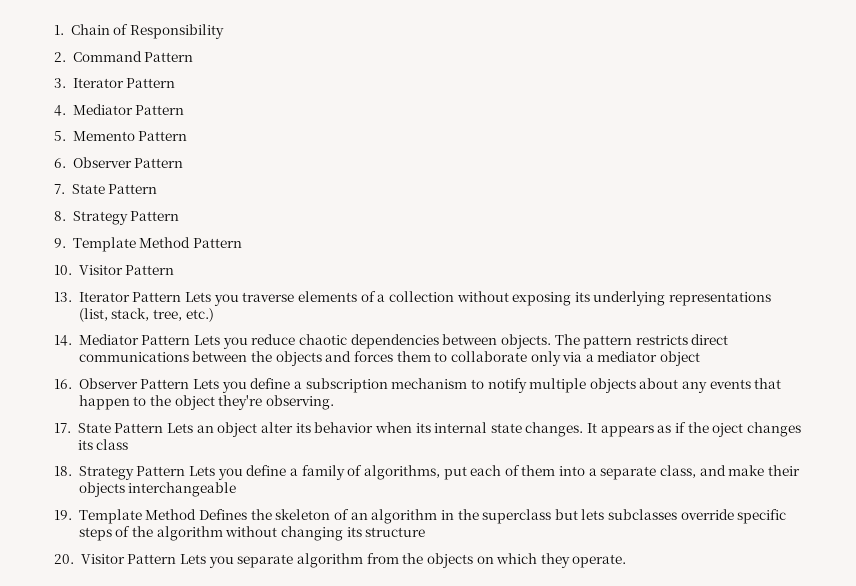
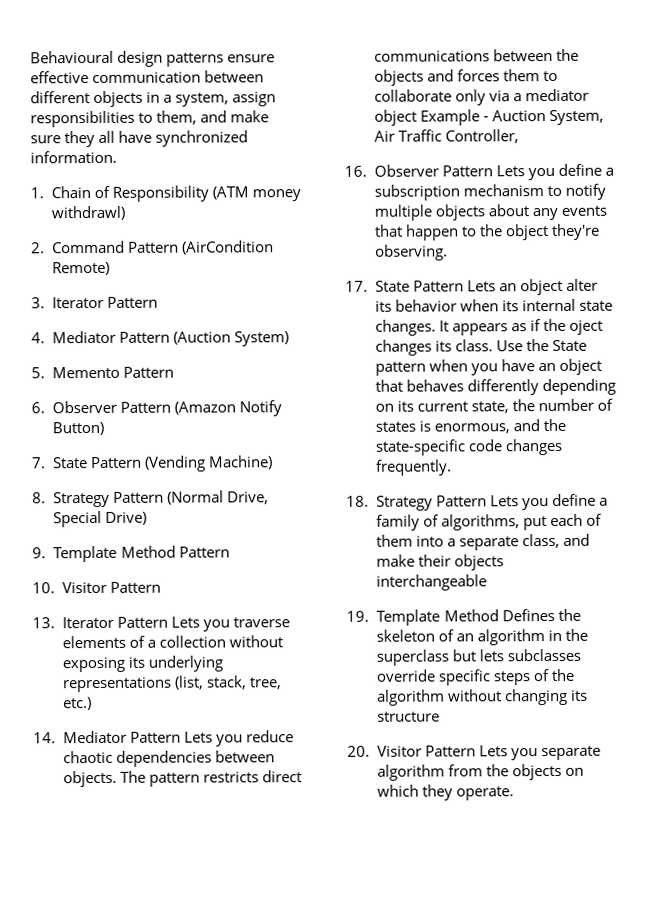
+ Behavioural design patterns ensure effective communication between different objects in a system, assign responsibilities to them, and make sure they all have synchronized information.
- 1. Chain of Responsibility
+ 1. Chain of Responsibility (ATM money withdrawl)
- 2. Command Pattern
+ 2. Command Pattern (AirCondition Remote)
- 4. Mediator Pattern
+ 4. Mediator Pattern (Auction System)
- 6. Observer Pattern
+ 6. Observer Pattern (Amazon Notify Button)
- 7. State Pattern
+ 7. State Pattern (Vending Machine)
- 8. Strategy Pattern
+ 8. Strategy Pattern (Normal Drive, Special Drive)
- The pattern restricts direct communications between the objects and forces them to collaborate only via a mediator object
+ The pattern restricts direct communications between the objects and forces them to collaborate only via a mediator object Example - Auction System, Air Traffic Controller,
- It appears as if the oject changes its class
+ It appears as if the oject changes its class. Use the State pattern when you have an object that behaves differently depending on its current state, the number of states is enormous, and the state-specific code changes frequently.

